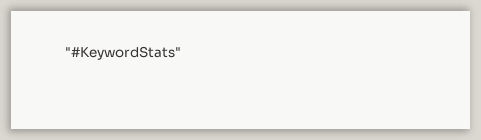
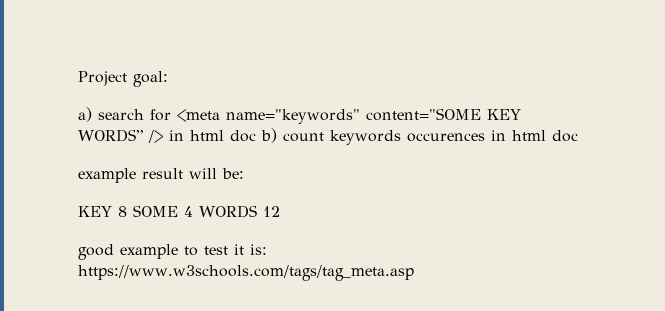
- "#KeywordStats"
+ Project goal:
+ a) search for <meta name="keywords" content="SOME KEY WORDS” /> in html doc b) count keywords occurences in html doc
+ example result will be:
+ KEY 8 SOME 4 WORDS 12
+ good example to test it is: https://www.w3schools.com/tags/tag_meta.asp

